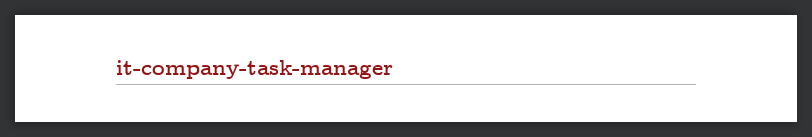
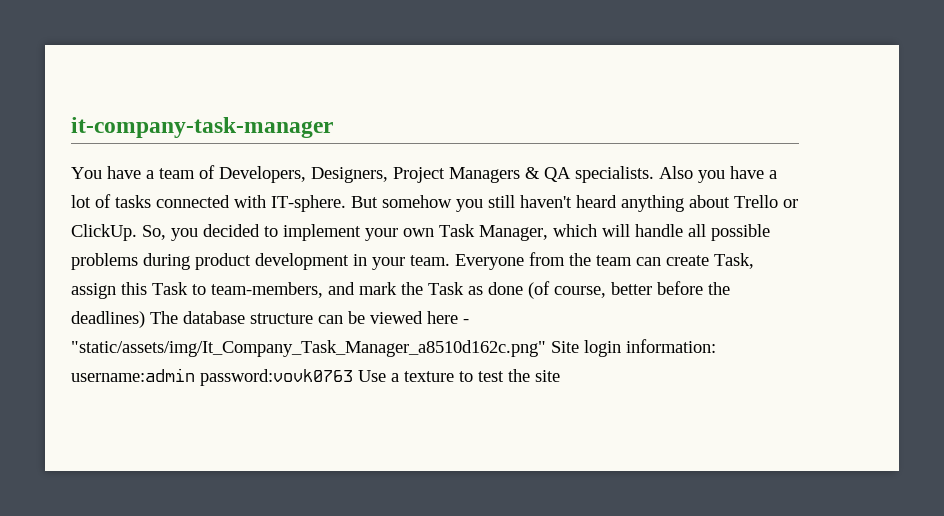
+ You have a team of Developers, Designers, Project Managers & QA specialists. Also you have a lot of tasks connected with IT-sphere. But somehow you still haven't heard anything about Trello or ClickUp. So, you decided to implement your own Task Manager, which will handle all possible problems during product development in your team. Everyone from the team can create Task, assign this Task to team-members, and mark the Task as done (of course, better before the deadlines) The database structure can be viewed here - "static/assets/img/It_Company_Task_Manager_a8510d162c.png" Site login information: username:admin password:vovk0763 Use a texture to test the site

